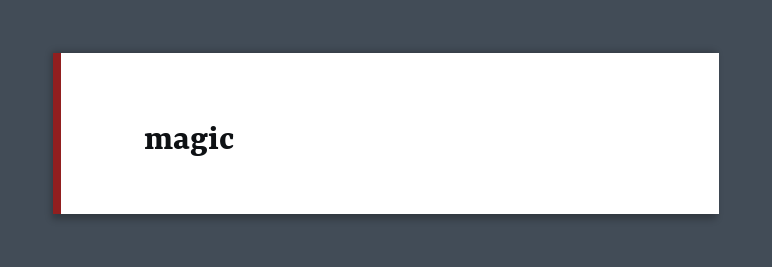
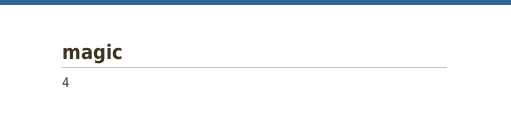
+ 4

